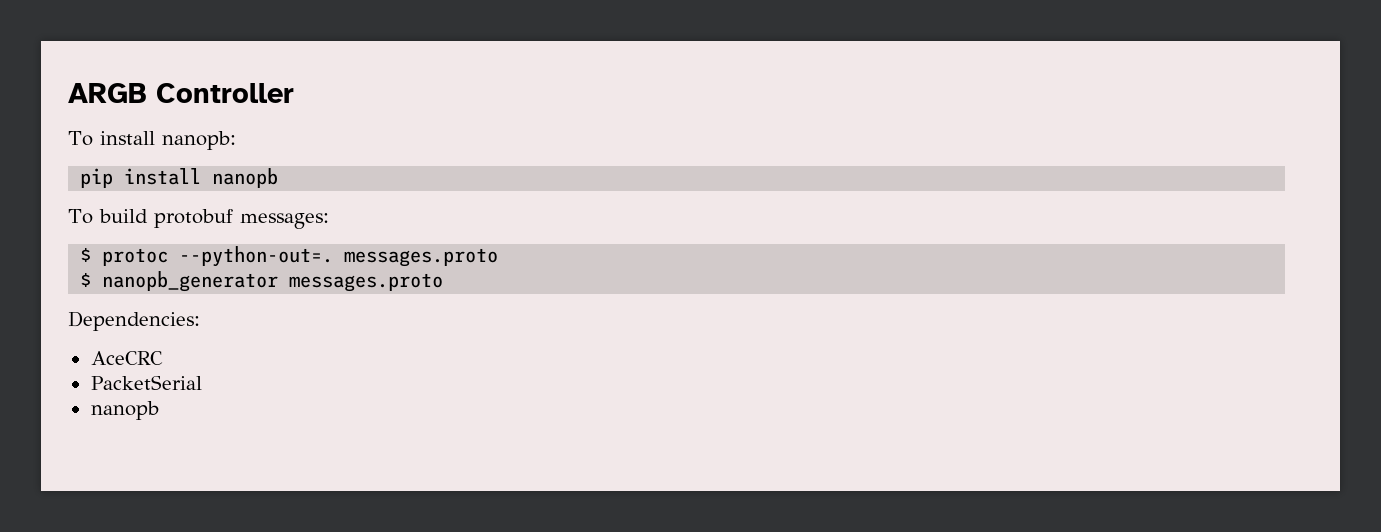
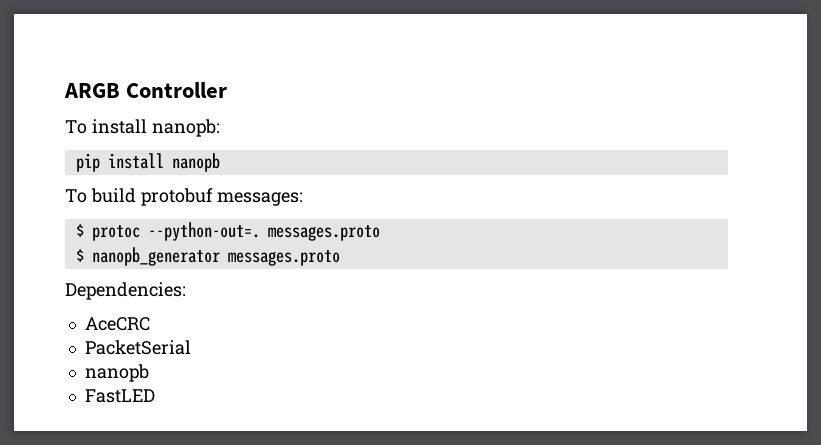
+ FastLED

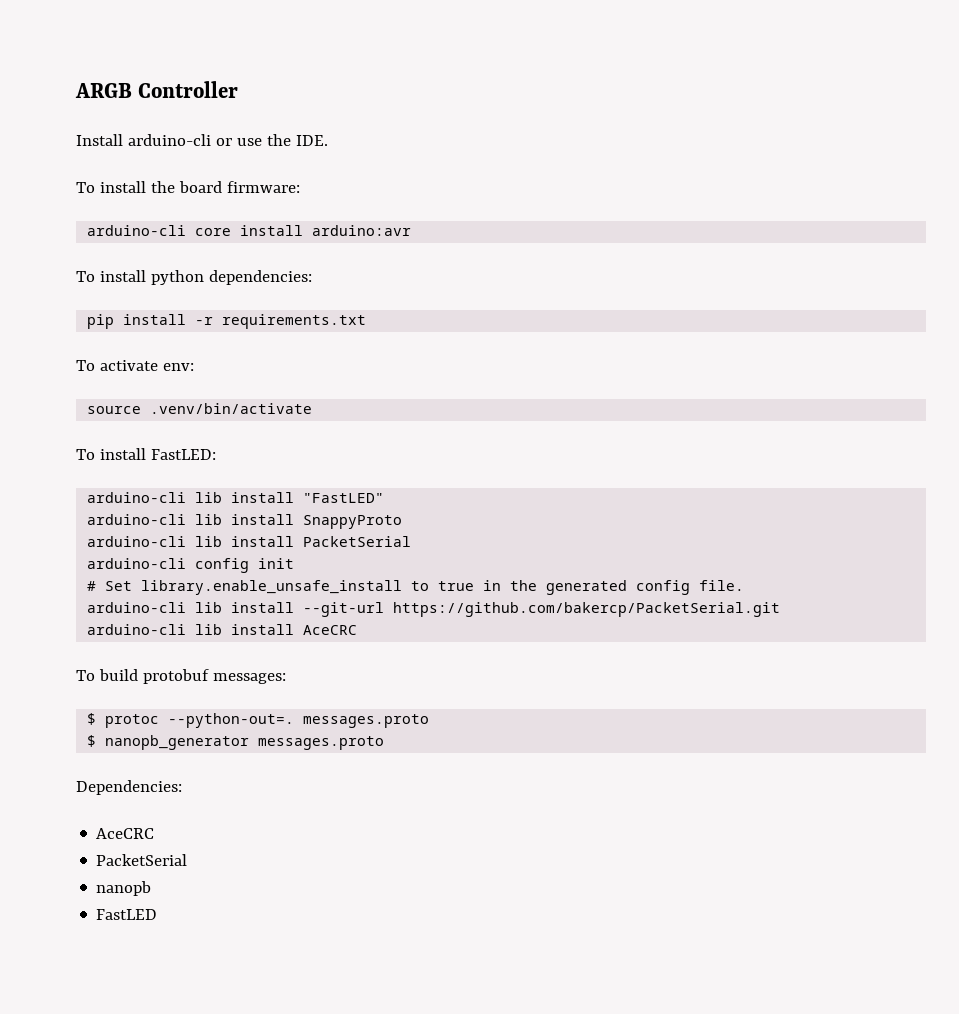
- To install nanopb:
- pip install nanopb
+ Install arduino-cli or use the IDE.
+ To install the board firmware:
+ arduino-cli core install arduino:avr
+ To install python dependencies:
+ pip install -r requirements.txt
+ To activate env:
+ source .venv/bin/activate
+ To install FastLED:
+ arduino-cli lib install "FastLED"
+ arduino-cli lib install SnappyProto
+ arduino-cli lib install PacketSerial
+ arduino-cli config init
+ # Set library.enable_unsafe_install to true in the generated config file.
+ arduino-cli lib install --git-url https://github.com/bakercp/PacketSerial.git
+ arduino-cli lib install AceCRC

